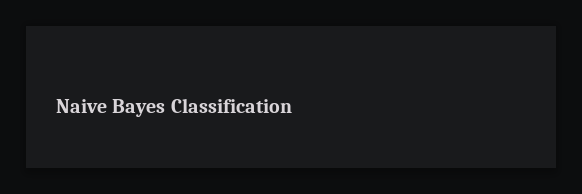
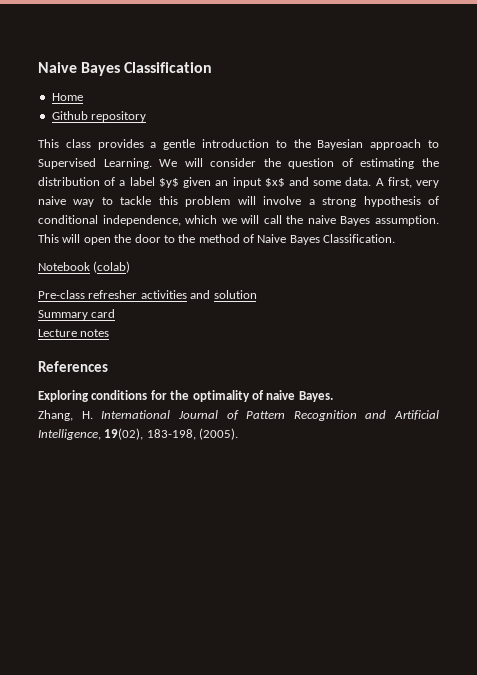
+ Home
+ Github repository
+ This class provides a gentle introduction to the Bayesian approach to Supervised Learning. We will consider the question of estimating the distribution of a label $y$ given an input $x$ and some data. A first, very naive way to tackle this problem will involve a strong hypothesis of conditional independence, which we will call the naive Bayes assumption. This will open the door to the method of Naive Bayes Classification.
+ Notebook (colab)
+ Pre-class refresher activities and solution
+ Summary card
+ Lecture notes
+ References
+ Exploring conditions for the optimality of naive Bayes.
+ Zhang, H. International Journal of Pattern Recognition and Artificial Intelligence, 19(02), 183-198, (2005).

